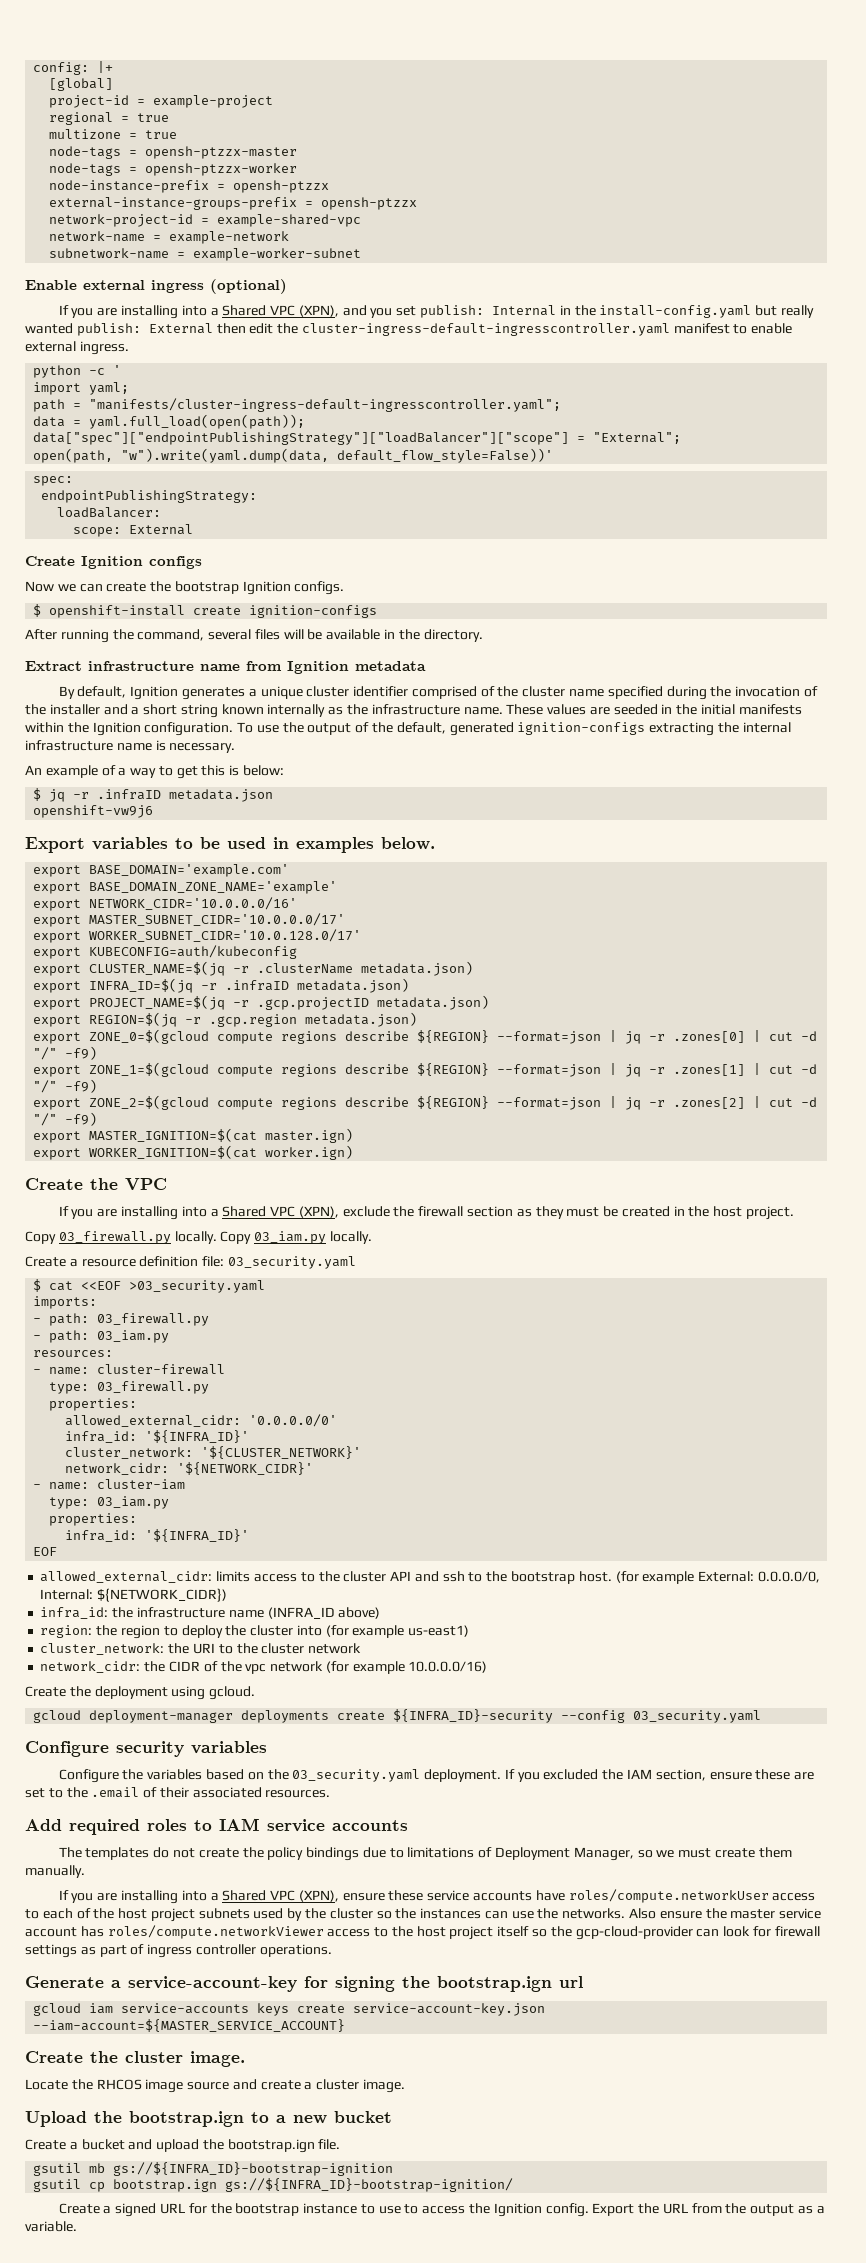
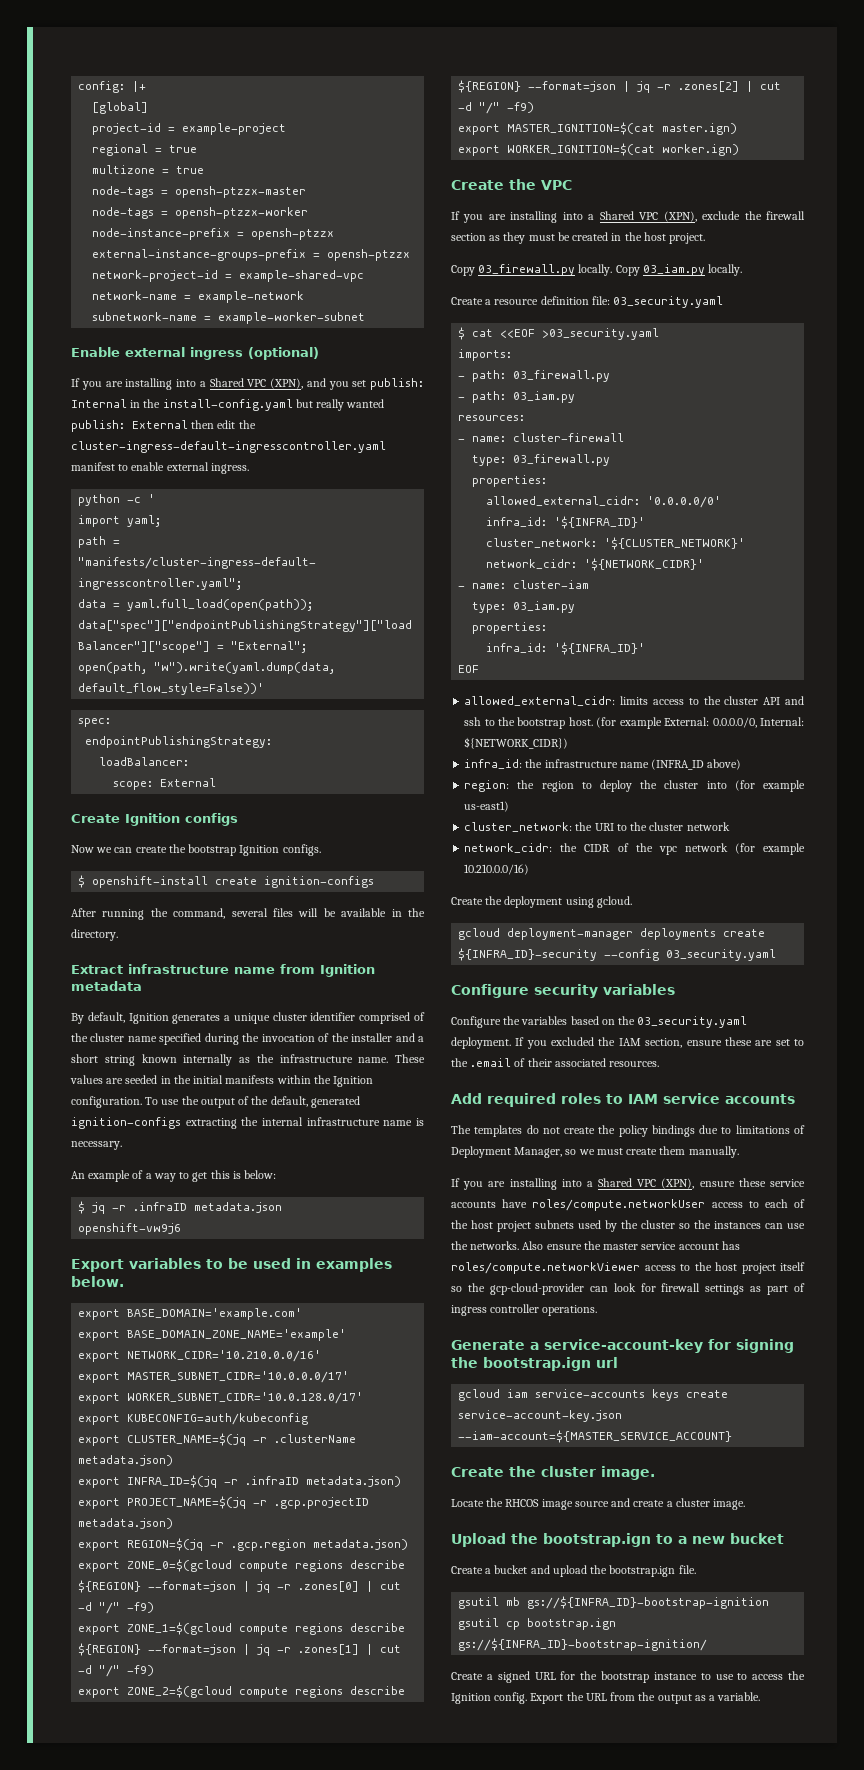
- export NETWORK_CIDR='10.0.0.0/16'
+ export NETWORK_CIDR='10.210.0.0/16'
- network_cidr: the CIDR of the vpc network (for example 10.0.0.0/16)
+ network_cidr: the CIDR of the vpc network (for example 10.210.0.0/16)

